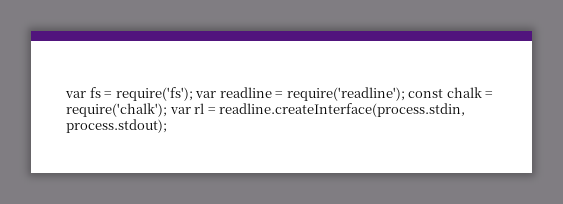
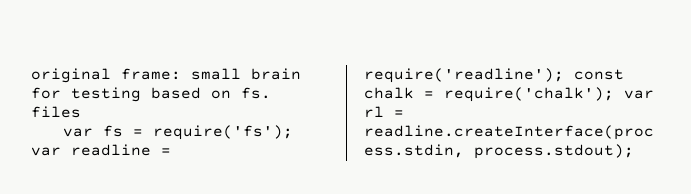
+ original frame: small brain for testing based on fs. files

